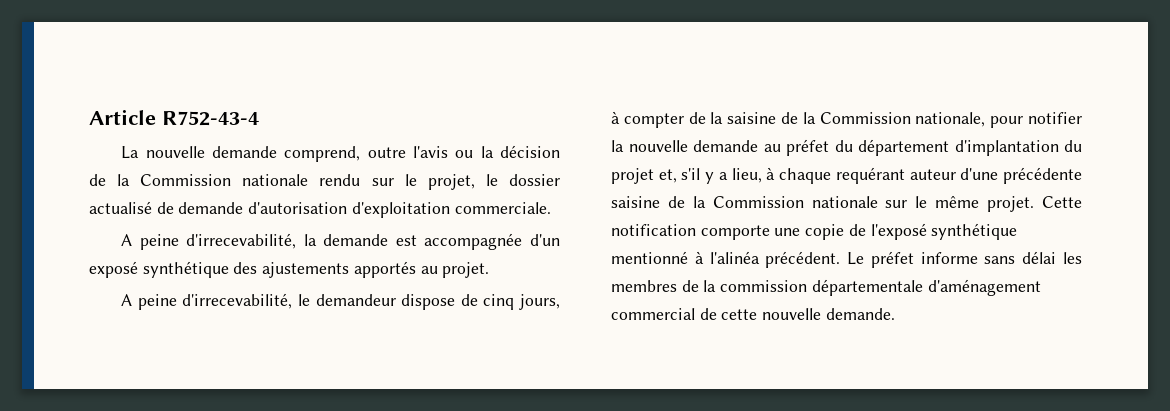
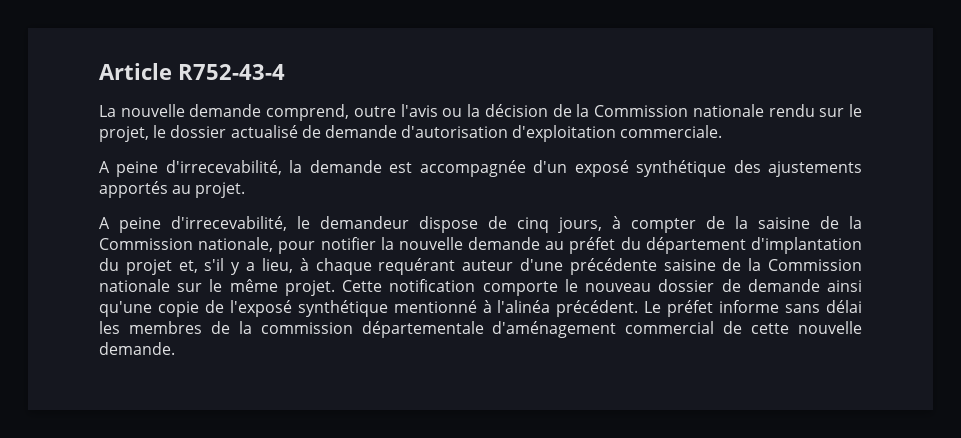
- Cette notification comporte une copie de l'exposé synthétique mentionné à l'alinéa précédent.
+ Cette notification comporte le nouveau dossier de demande ainsi qu'une copie de l'exposé synthétique mentionné à l'alinéa précédent.

